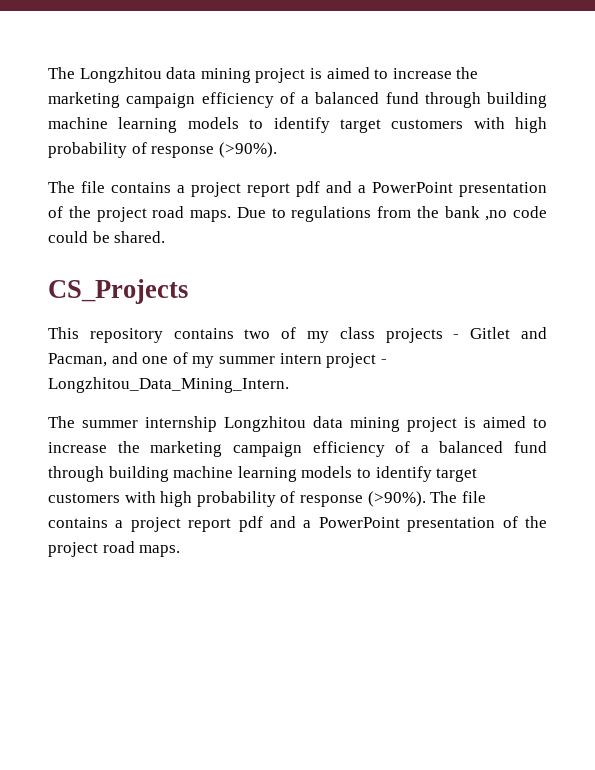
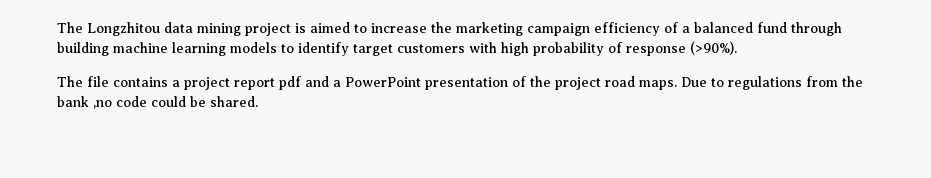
- CS_Projects
- This repository contains two of my class projects - Gitlet and Pacman, and one of my summer intern project - Longzhitou_Data_Mining_Intern.
- The summer internship Longzhitou data mining project is aimed to increase the marketing campaign efficiency of a balanced fund through building machine learning models to identify target customers with high probability of response (>90%). The file contains a project report pdf and a PowerPoint presentation of the project road maps.

